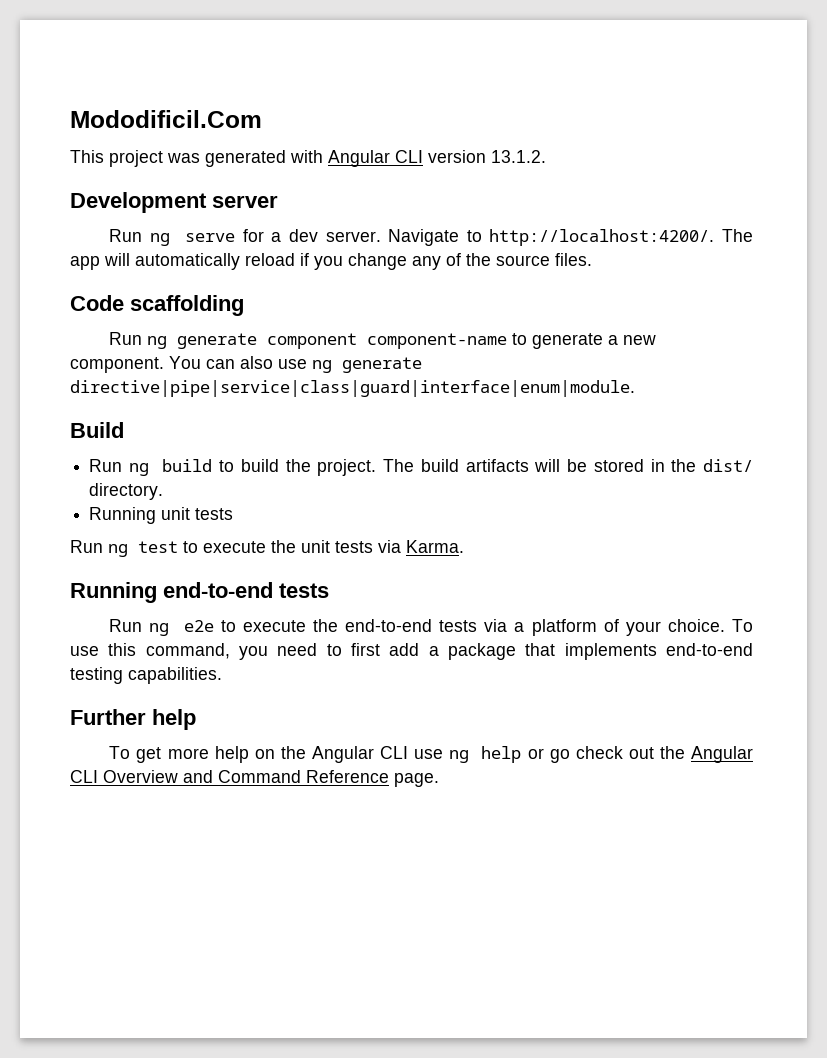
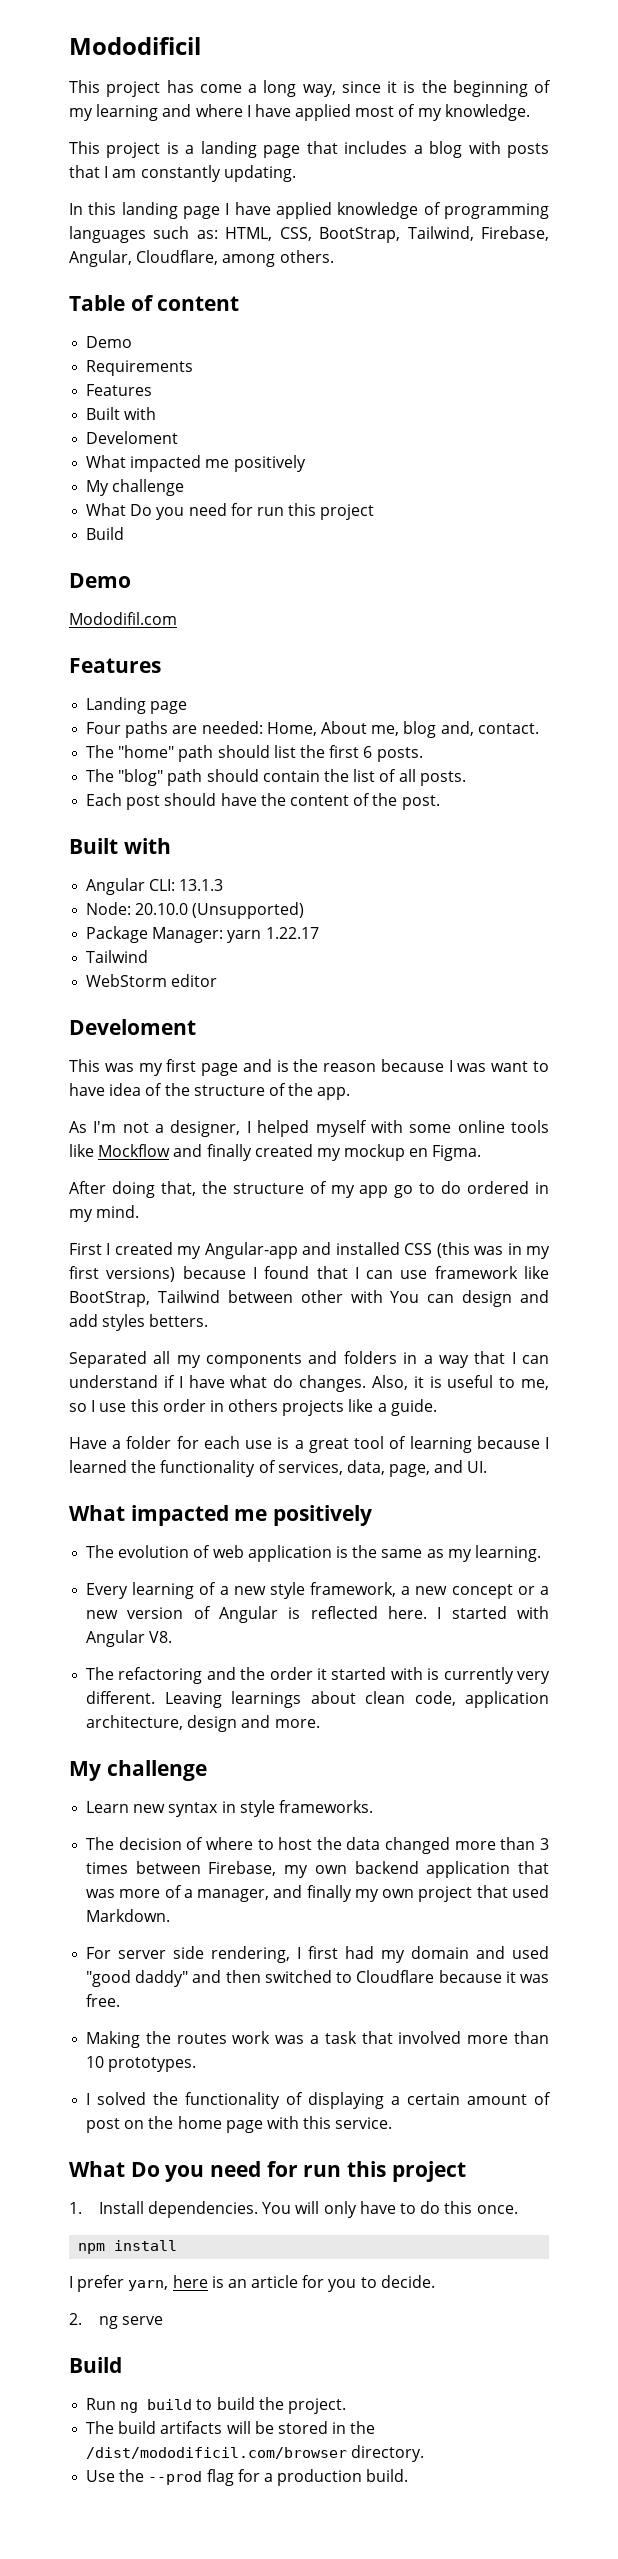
- Mododificil.Com
- This project was generated with Angular CLI version 13.1.2.
- Development server
- Run ng serve for a dev server. Navigate to http://localhost:4200/. The app will automatically reload if you change any of the source files.
- Code scaffolding
- Run ng generate component component-name to generate a new component. You can also use ng generate directive|pipe|service|class|guard|interface|enum|module.
+ Mododificil
+ This project has come a long way, since it is the beginning of my learning and where I have applied most of my knowledge.
+ This project is a landing page that includes a blog with posts that I am constantly updating.
+ In this landing page I have applied knowledge of programming languages such as: HTML, CSS, BootStrap, Tailwind, Firebase, Angular, Cloudflare, among others.
+ Table of content
+ Demo
+ Requirements
+ Features
+ Built with
+ Develoment
+ What impacted me positively
+ My challenge
+ What Do you need for run this project
+ Build
+ Demo
+ Mododifil.com
+ Features
+ Landing page
+ Four paths are needed: Home, About me, blog and, contact.
+ The "home" path should list the first 6 posts.
+ The "blog" path should contain the list of all posts.
+ Each post should have the content of the post.
+ Built with
+ Angular CLI: 13.1.3
+ Node: 20.10.0 (Unsupported)
+ Package Manager: yarn 1.22.17
+ Tailwind
+ WebStorm editor
+ Develoment
+ This was my first page and is the reason because I was want to have idea of the structure of the app.
+ As I'm not a designer, I helped myself with some online tools like Mockflow and finally created my mockup en Figma.
+ After doing that, the structure of my app go to do ordered in my mind.
+ First I created my Angular-app and installed CSS (this was in my first versions) because I found that I can use framework like BootStrap, Tailwind between other with You can design and add styles betters.
+ Separated all my components and folders in a way that I can understand if I have what do changes. Also, it is useful to me, so I use this order in others projects like a guide.
+ Have a folder for each use is a great tool of learning because I learned the functionality of services, data, page, and UI.
+ What impacted me positively
+ The evolution of web application is the same as my learning.
+ Every learning of a new style framework, a new concept or a new version of Angular is reflected here. I started with Angular V8.
+ The refactoring and the order it started with is currently very different. Leaving learnings about clean code, application architecture, design and more.
+ My challenge
+ Learn new syntax in style frameworks.
+ The decision of where to host the data changed more than 3 times between Firebase, my own backend application that was more of a manager, and finally my own project that used Markdown.
+ For server side rendering, I first had my domain and used "good daddy" and then switched to Cloudflare because it was free.
+ Making the routes work was a task that involved more than 10 prototypes.
+ I solved the functionality of displaying a certain amount of post on the home page with this service.
+ What Do you need for run this project
+ 1. Install dependencies. You will only have to do this once.
+ npm install
+ I prefer yarn, here is an article for you to decide.
+ 2. ng serve
- Run ng build to build the project. The build artifacts will be stored in the dist/ directory.
+ Run ng build to build the project.
+ The build artifacts will be stored in the /dist/mododificil.com/browser directory.
- Running unit tests
- Run ng test to execute the unit tests via Karma.
- Running end-to-end tests
- Run ng e2e to execute the end-to-end tests via a platform of your choice. To use this command, you need to first add a package that implements end-to-end testing capabilities.
- Further help
- To get more help on the Angular CLI use ng help or go check out the Angular CLI Overview and Command Reference page.
+ Use the --prod flag for a production build.

